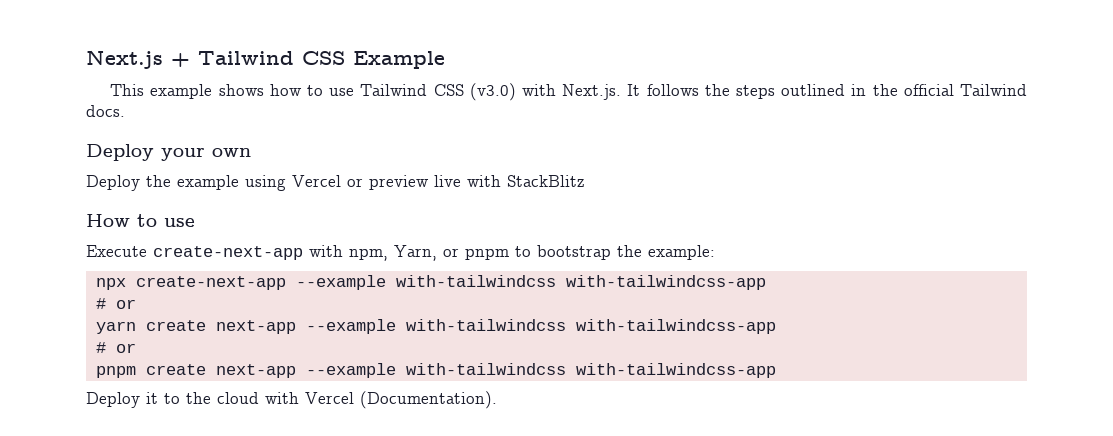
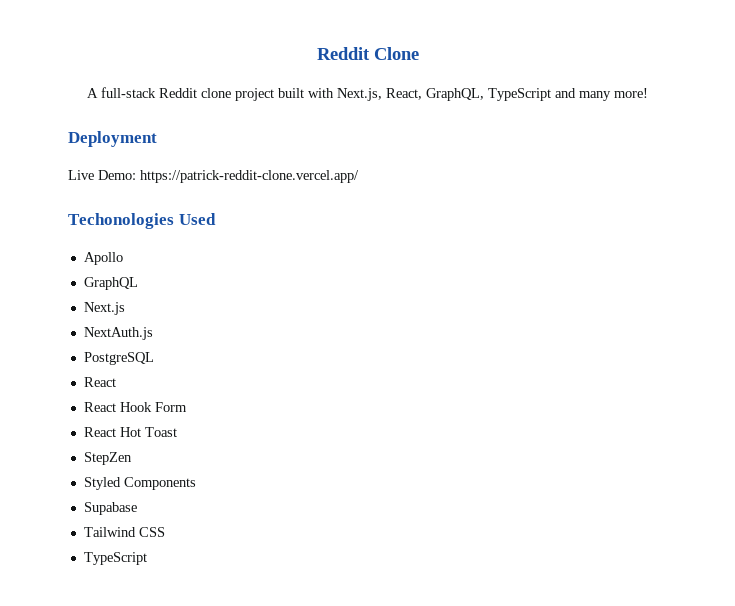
- Next.js + Tailwind CSS Example
- This example shows how to use Tailwind CSS (v3.0) with Next.js. It follows the steps outlined in the official Tailwind docs.
- Deploy your own
- Deploy the example using Vercel or preview live with StackBlitz
- How to use
- Execute create-next-app with npm, Yarn, or pnpm to bootstrap the example:
- npx create-next-app --example with-tailwindcss with-tailwindcss-app
- # or
- yarn create next-app --example with-tailwindcss with-tailwindcss-app
- # or
- pnpm create next-app --example with-tailwindcss with-tailwindcss-app
- Deploy it to the cloud with Vercel (Documentation).
+ Reddit Clone
+ A full-stack Reddit clone project built with Next.js, React, GraphQL, TypeScript and many more!
+ Deployment
+ Live Demo: https://patrick-reddit-clone.vercel.app/
+ Techonologies Used
+ Apollo
+ GraphQL
+ Next.js
+ NextAuth.js
+ PostgreSQL
+ React
+ React Hook Form
+ React Hot Toast
+ StepZen
+ Styled Components
+ Supabase
+ Tailwind CSS
+ TypeScript

